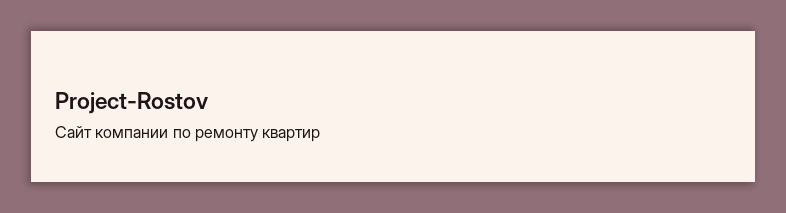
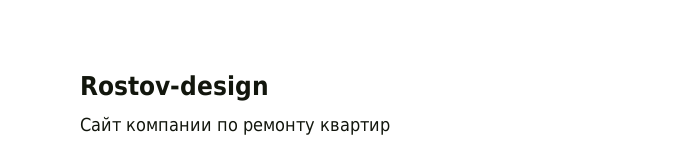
- Project-Rostov
+ Rostov-design

